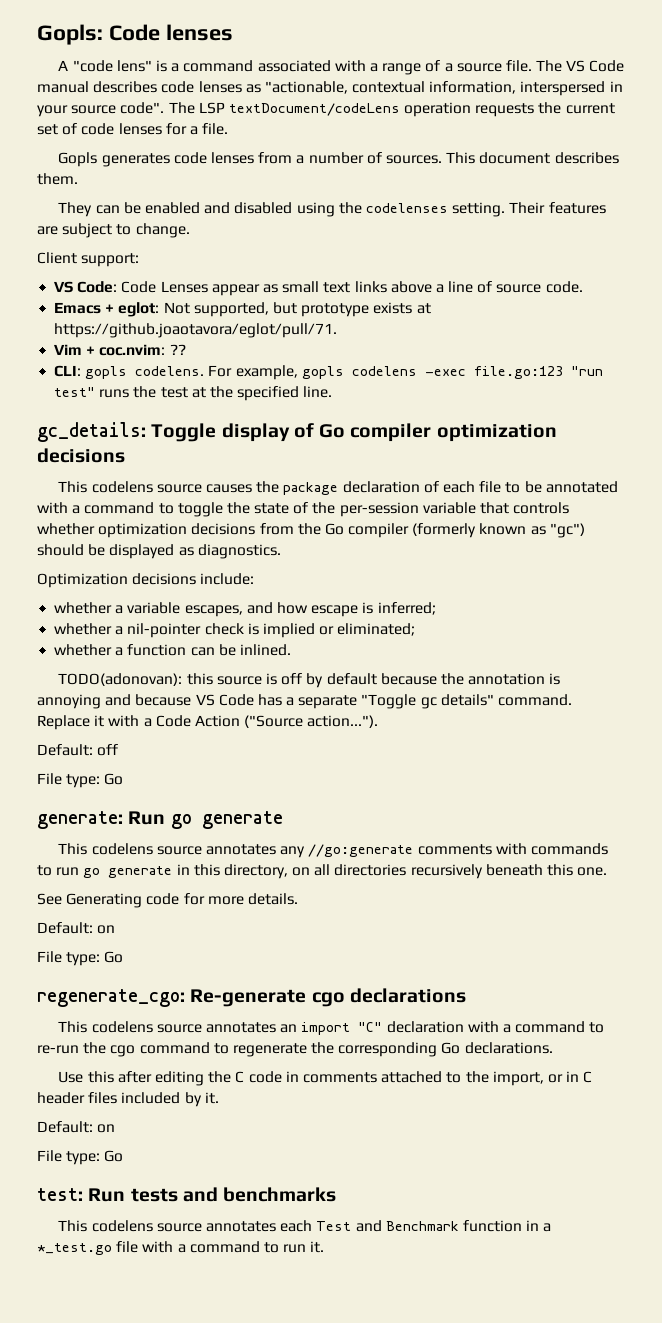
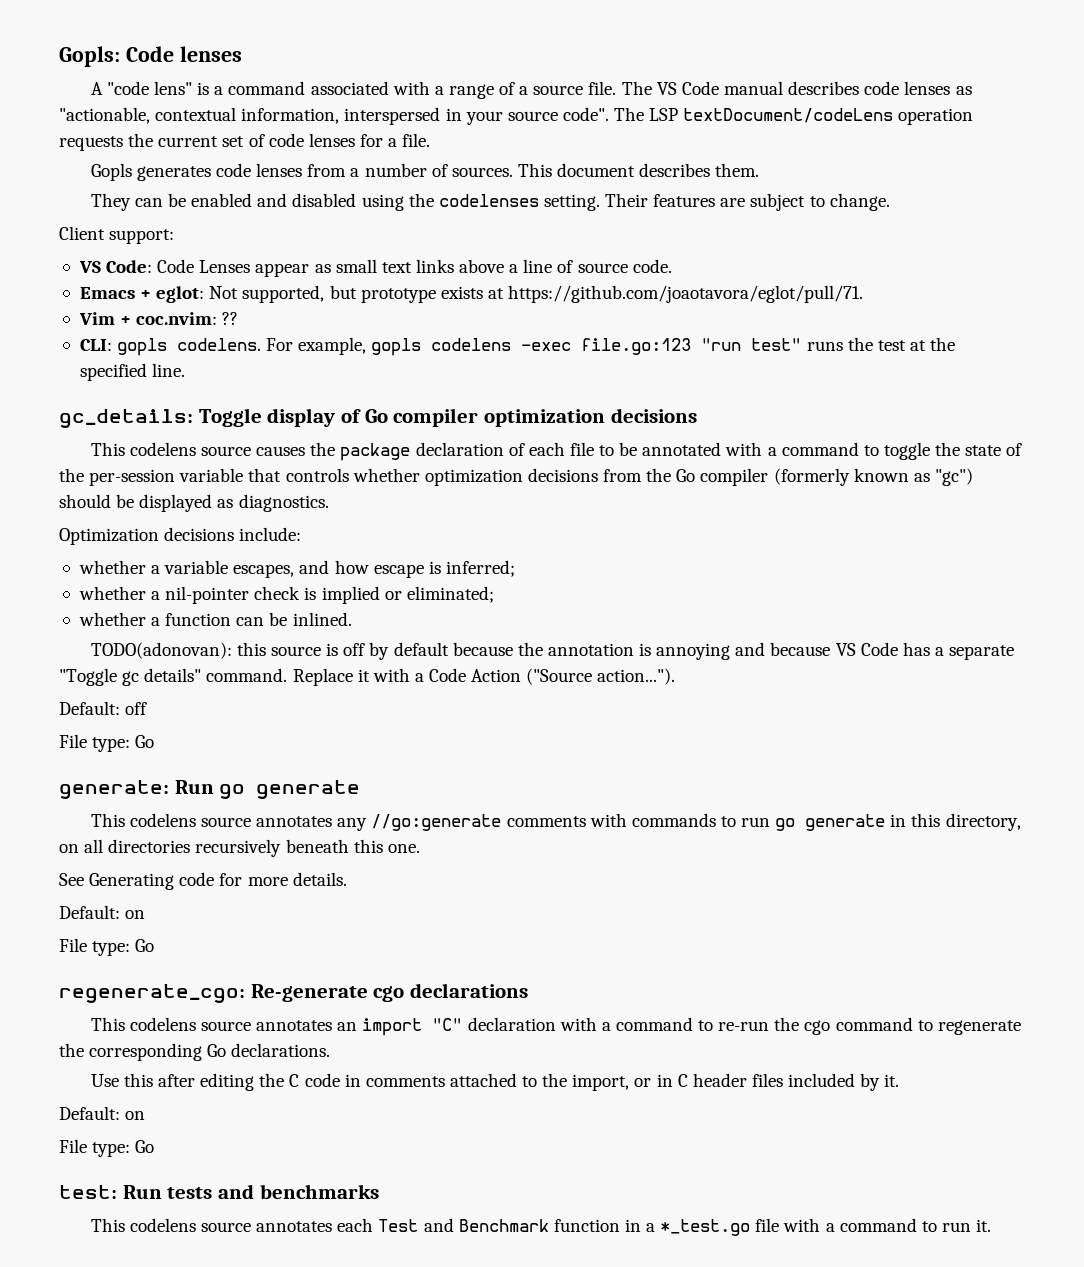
- Emacs + eglot: Not supported, but prototype exists at https://github.joaotavora/eglot/pull/71.
+ Emacs + eglot: Not supported, but prototype exists at https://github.com/joaotavora/eglot/pull/71.

